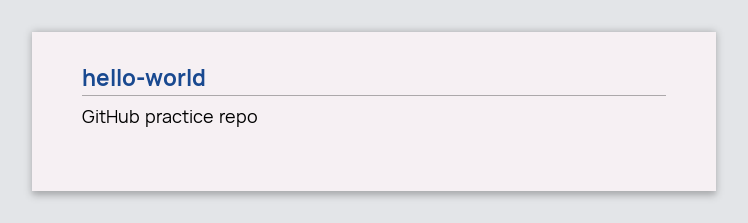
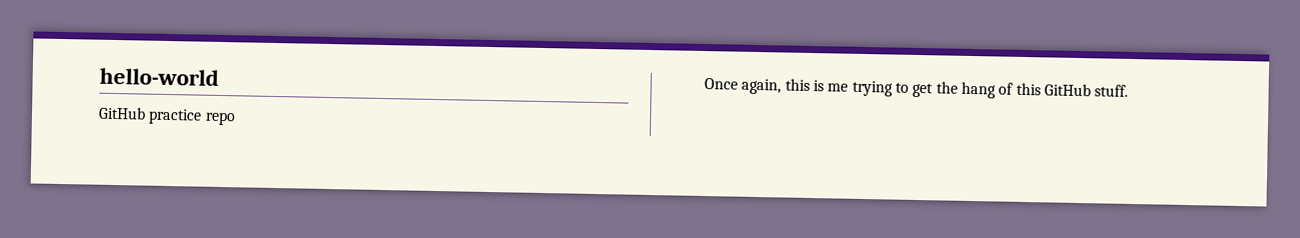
+ Once again, this is me trying to get the hang of this GitHub stuff.

